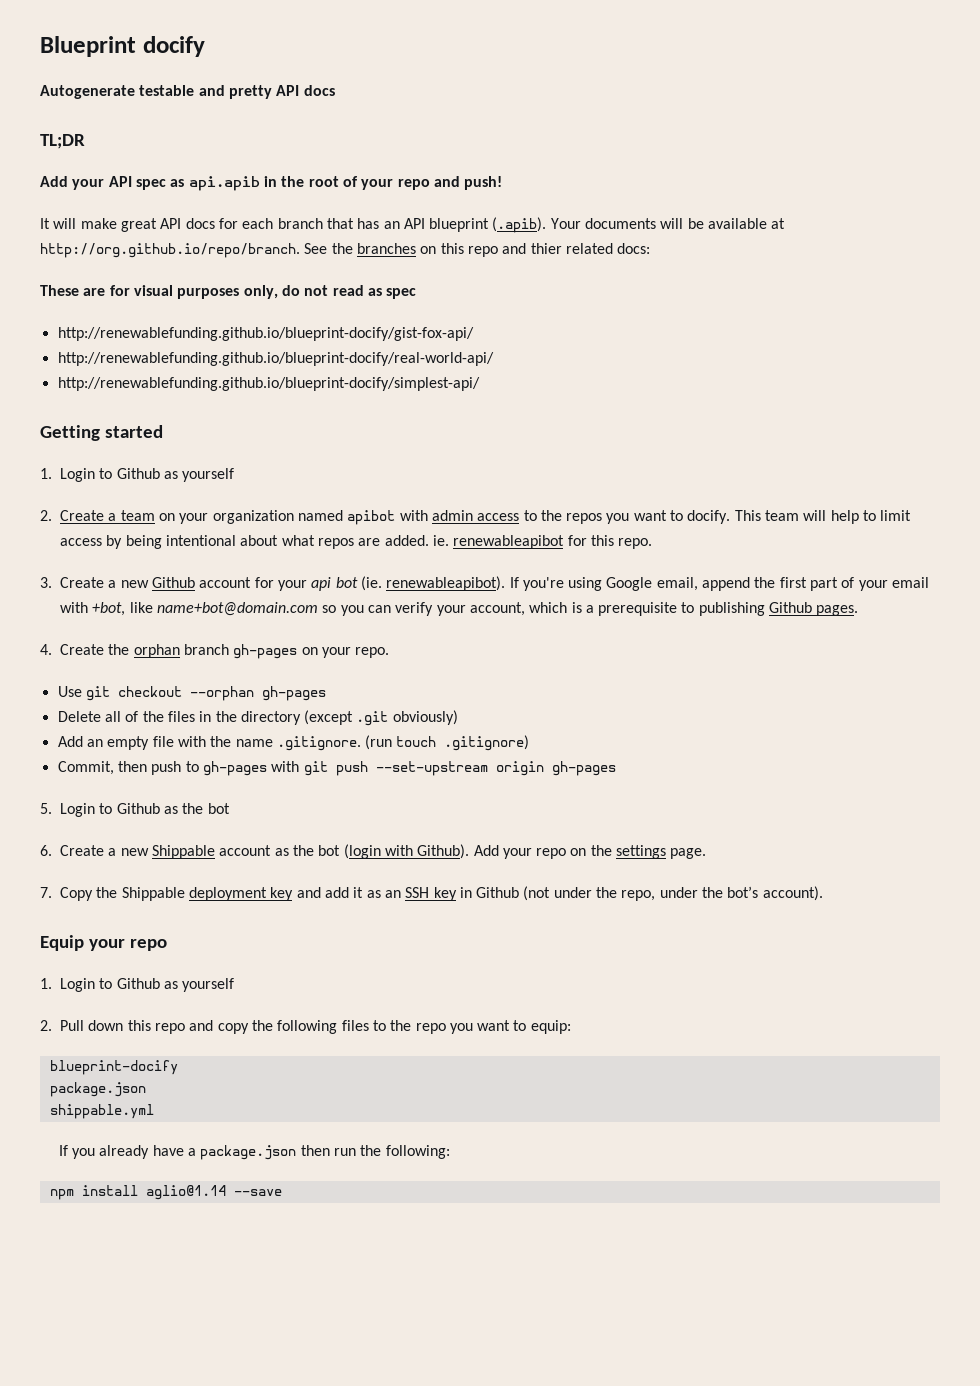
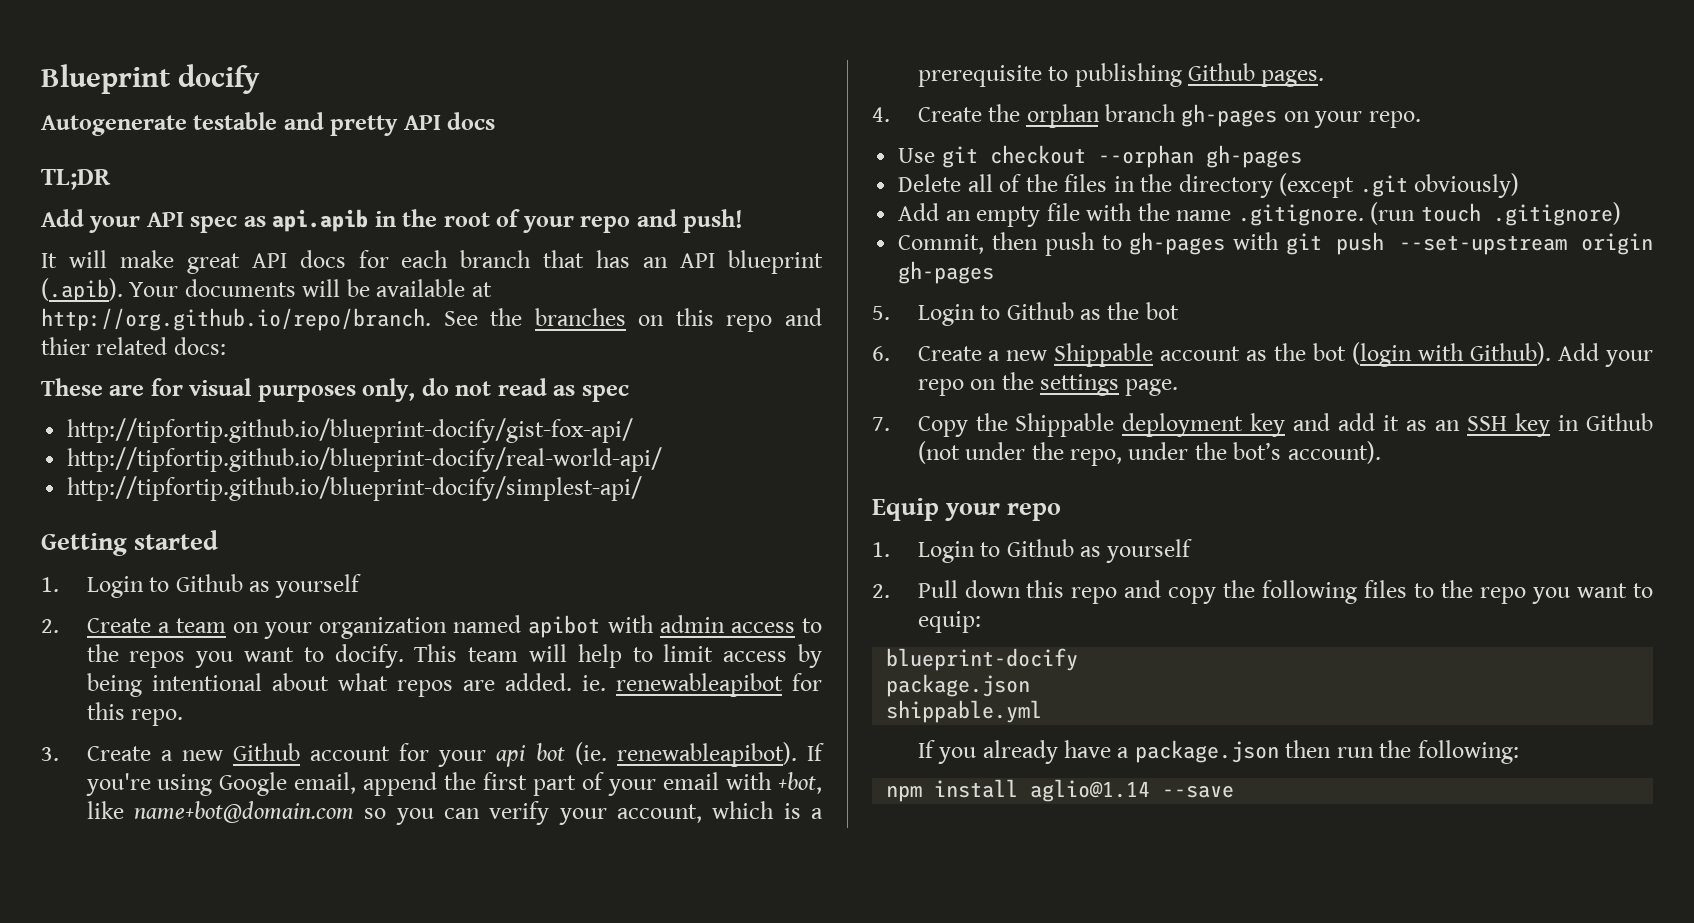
- http://renewablefunding.github.io/blueprint-docify/gist-fox-api/
- http://renewablefunding.github.io/blueprint-docify/real-world-api/
- http://renewablefunding.github.io/blueprint-docify/simplest-api/
+ http://tipfortip.github.io/blueprint-docify/gist-fox-api/
+ http://tipfortip.github.io/blueprint-docify/real-world-api/
+ http://tipfortip.github.io/blueprint-docify/simplest-api/

